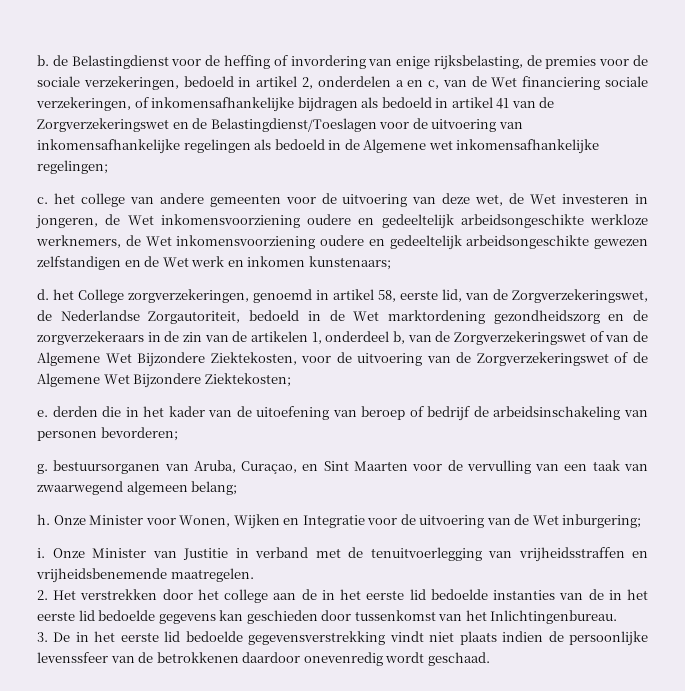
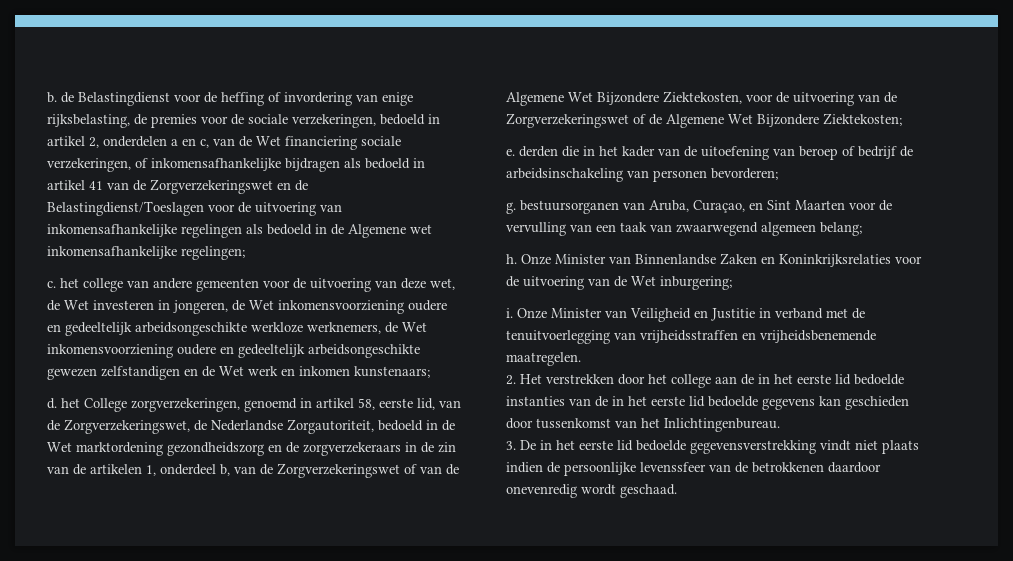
- Onze Minister voor Wonen, Wijken en Integratie voor de uitvoering van de Wet inburgering;
+ Onze Minister van Binnenlandse Zaken en Koninkrijksrelaties voor de uitvoering van de Wet inburgering;
- Onze Minister van Justitie in verband met de tenuitvoerlegging van vrijheidsstraffen en vrijheidsbenemende maatregelen.
+ Onze Minister van Veiligheid en Justitie in verband met de tenuitvoerlegging van vrijheidsstraffen en vrijheidsbenemende maatregelen.

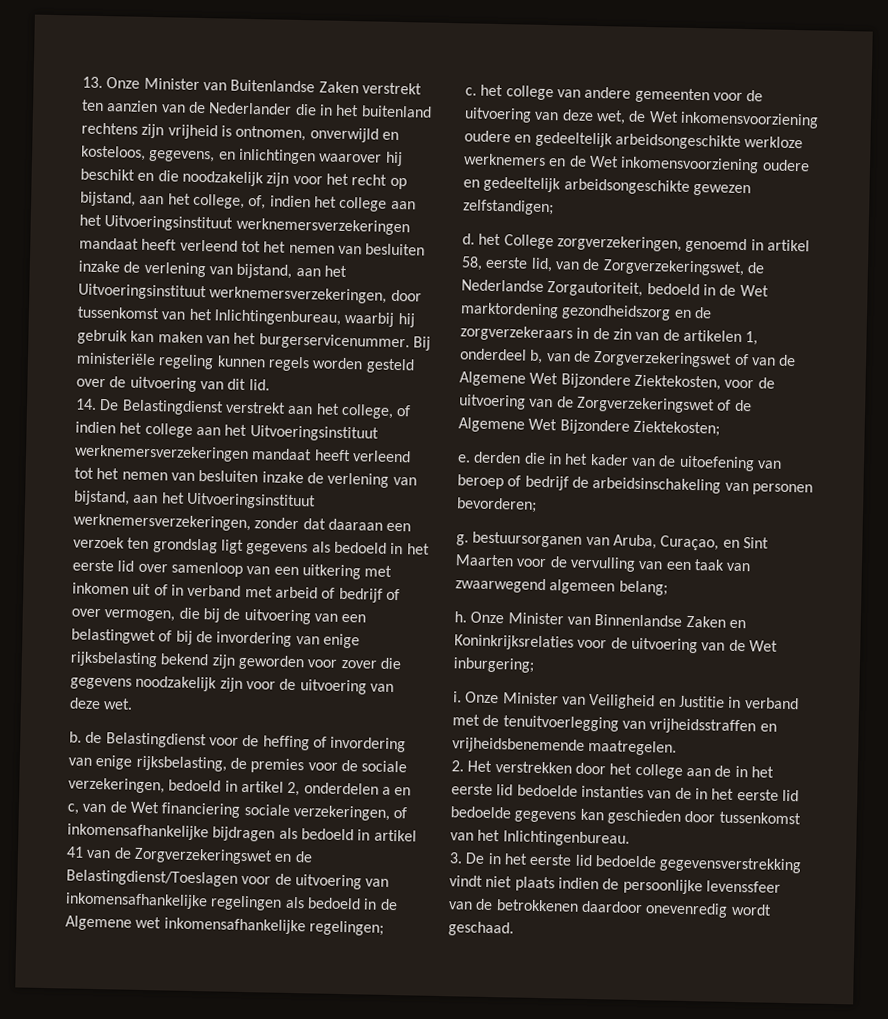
+ 13. Onze Minister van Buitenlandse Zaken verstrekt ten aanzien van de Nederlander die in het buitenland rechtens zijn vrijheid is ontnomen, onverwijld en kosteloos, gegevens, en inlichtingen waarover hij beschikt en die noodzakelijk zijn voor het recht op bijstand, aan het college, of, indien het college aan het Uitvoeringsinstituut werknemersverzekeringen mandaat heeft verleend tot het nemen van besluiten inzake de verlening van bijstand, aan het Uitvoeringsinstituut werknemersverzekeringen, door tussenkomst van het Inlichtingenbureau, waarbij hij gebruik kan maken van het burgerservicenummer. Bij ministeriële regeling kunnen regels worden gesteld over de uitvoering van dit lid.
+ 14. De Belastingdienst verstrekt aan het college, of indien het college aan het Uitvoeringsinstituut werknemersverzekeringen mandaat heeft verleend tot het nemen van besluiten inzake de verlening van bijstand, aan het Uitvoeringsinstituut werknemersverzekeringen, zonder dat daaraan een verzoek ten grondslag ligt gegevens als bedoeld in het eerste lid over samenloop van een uitkering met inkomen uit of in verband met arbeid of bedrijf of over vermogen, die bij de uitvoering van een belastingwet of bij de invordering van enige rijksbelasting bekend zijn geworden voor zover die gegevens noodzakelijk zijn voor de uitvoering van deze wet.
- c. het college van andere gemeenten voor de uitvoering van deze wet, de Wet investeren in jongeren, de Wet inkomensvoorziening oudere en gedeeltelijk arbeidsongeschikte werkloze werknemers, de Wet inkomensvoorziening oudere en gedeeltelijk arbeidsongeschikte gewezen zelfstandigen en de Wet werk en inkomen kunstenaars;
+ c. het college van andere gemeenten voor de uitvoering van deze wet, de Wet inkomensvoorziening oudere en gedeeltelijk arbeidsongeschikte werkloze werknemers en de Wet inkomensvoorziening oudere en gedeeltelijk arbeidsongeschikte gewezen zelfstandigen;

